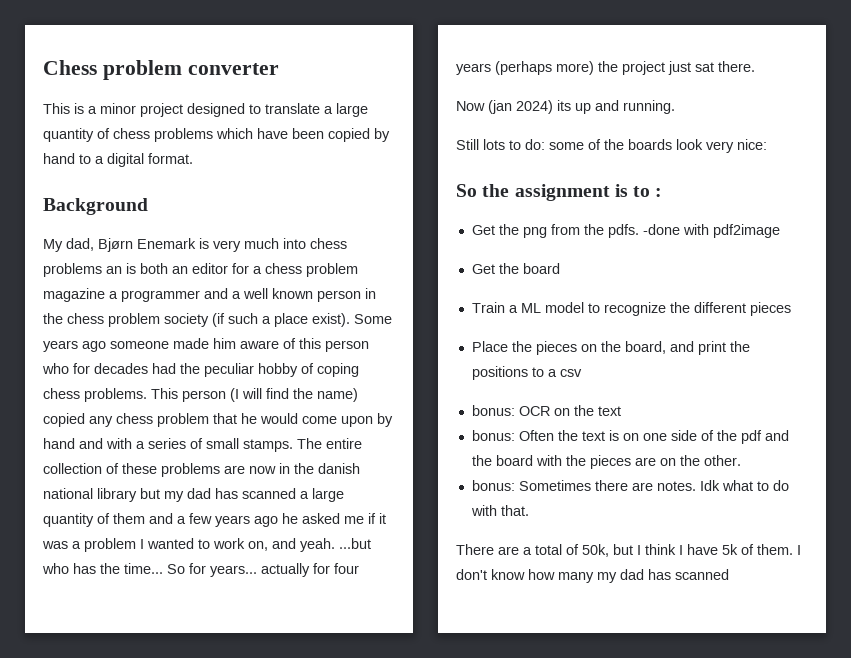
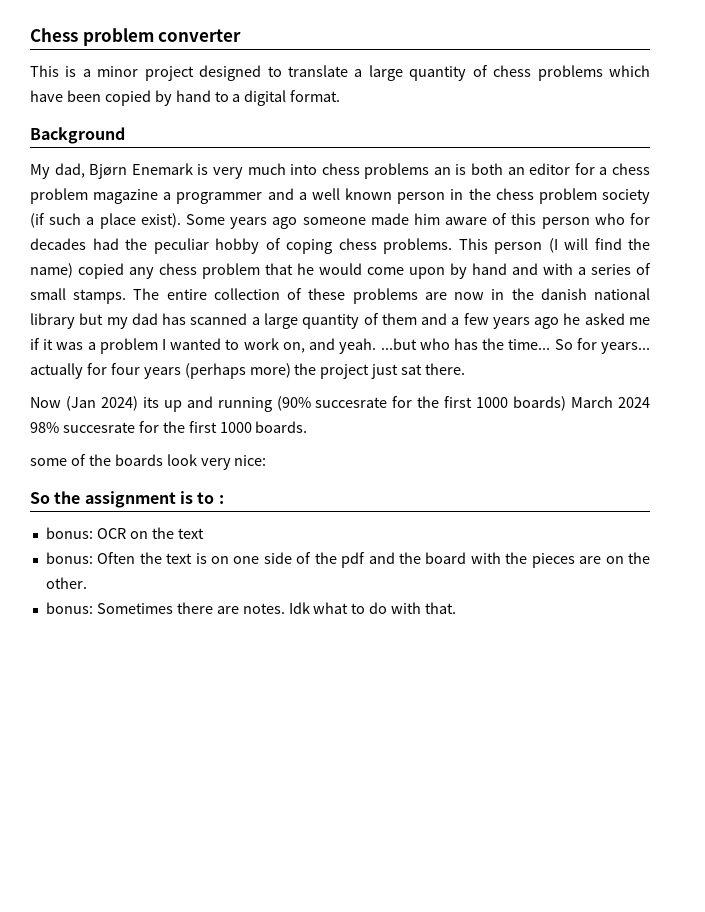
- Now (jan 2024) its up and running.
- Still lots to do: some of the boards look very nice:
+ Now (Jan 2024) its up and running (90% succesrate for the first 1000 boards) March 2024 98% succesrate for the first 1000 boards.
+ some of the boards look very nice:
- Get the png from the pdfs. -done with pdf2image
- Get the board
- Train a ML model to recognize the different pieces
- Place the pieces on the board, and print the positions to a csv
- There are a total of 50k, but I think I have 5k of them. I don't know how many my dad has scanned

